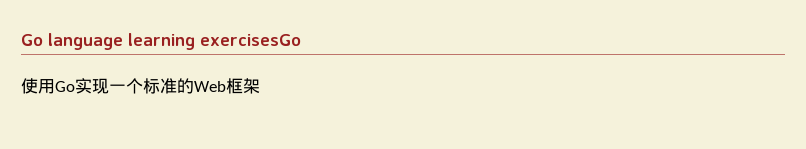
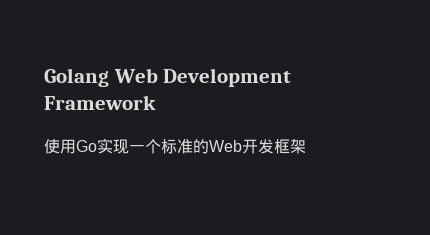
- Go language learning exercisesGo
+ Golang Web Development Framework
- 使用Go实现一个标准的Web框架
+ 使用Go实现一个标准的Web开发框架

